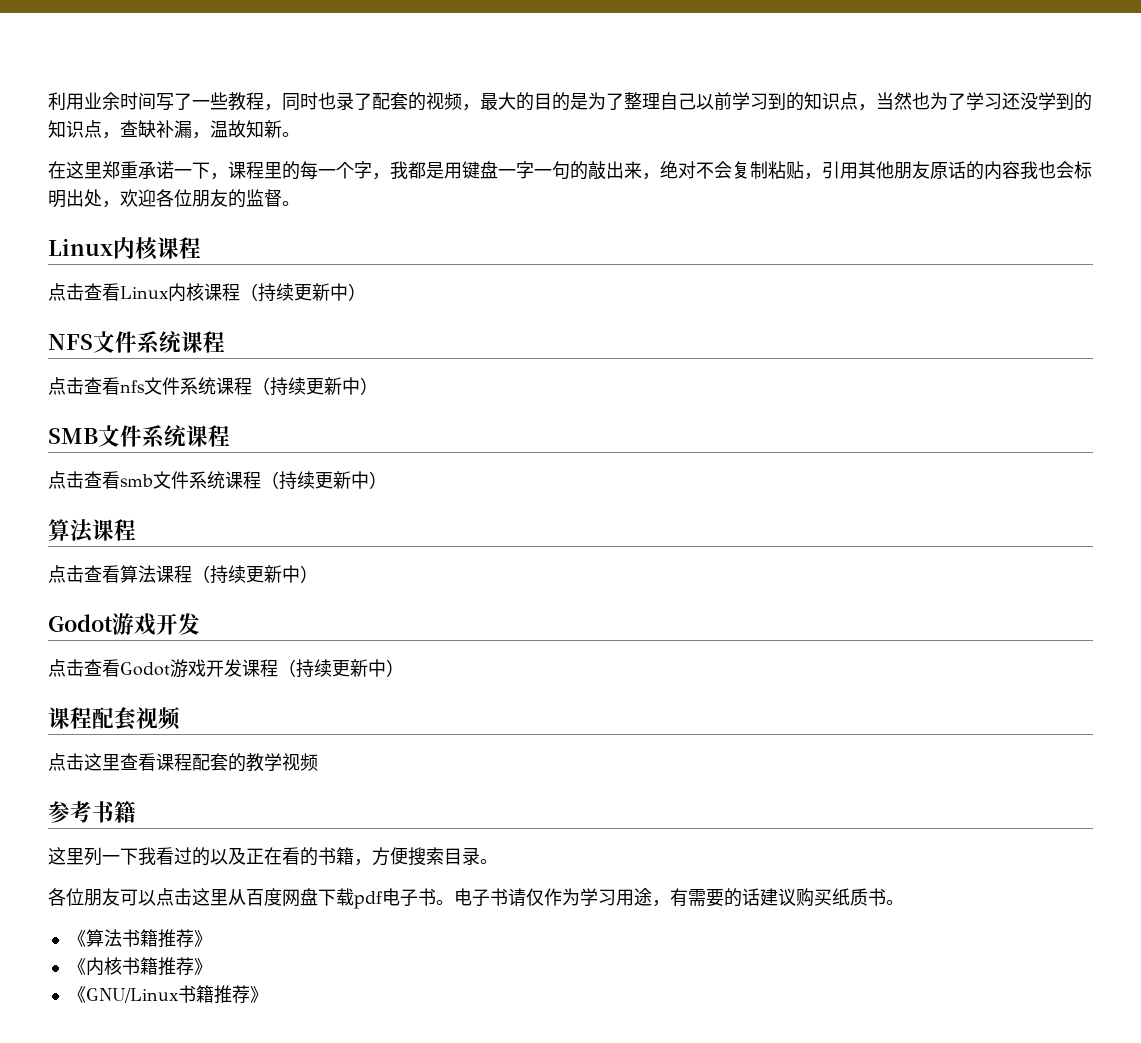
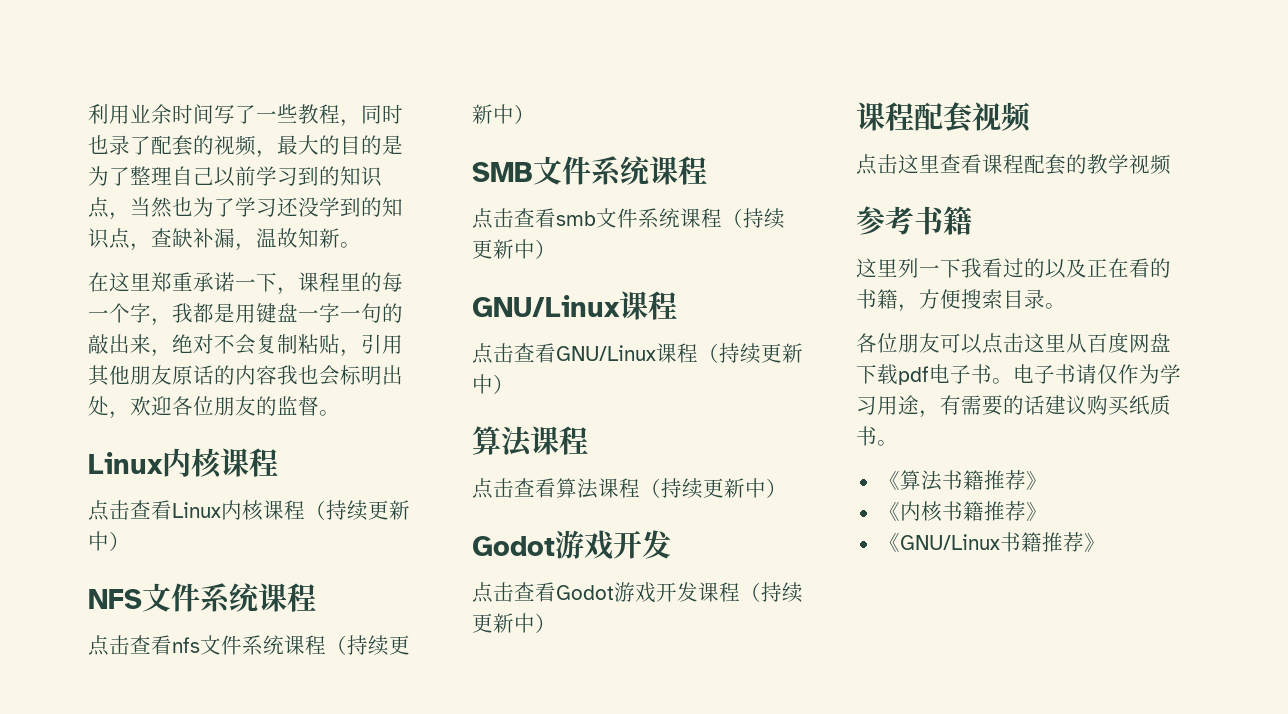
  点击查看smb文件系统课程（持续更新中）
+ GNU/Linux课程
+ 点击查看GNU/Linux课程（持续更新中）

